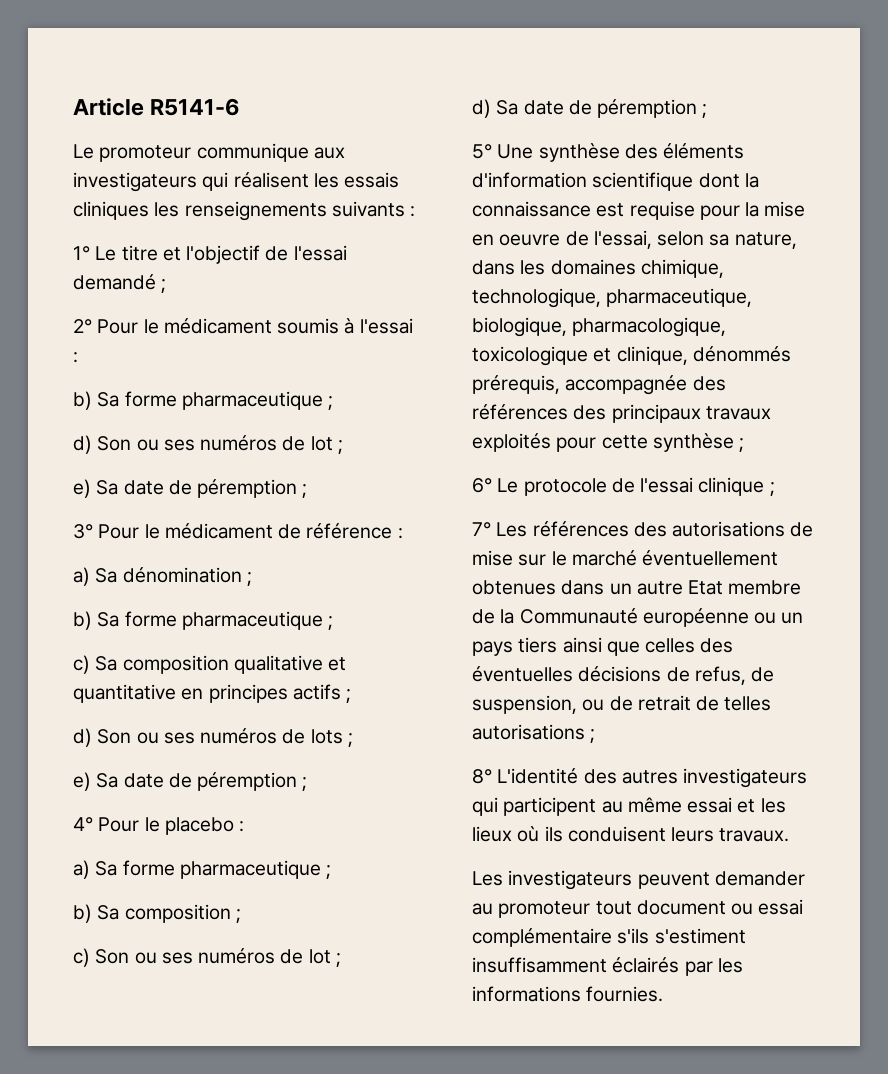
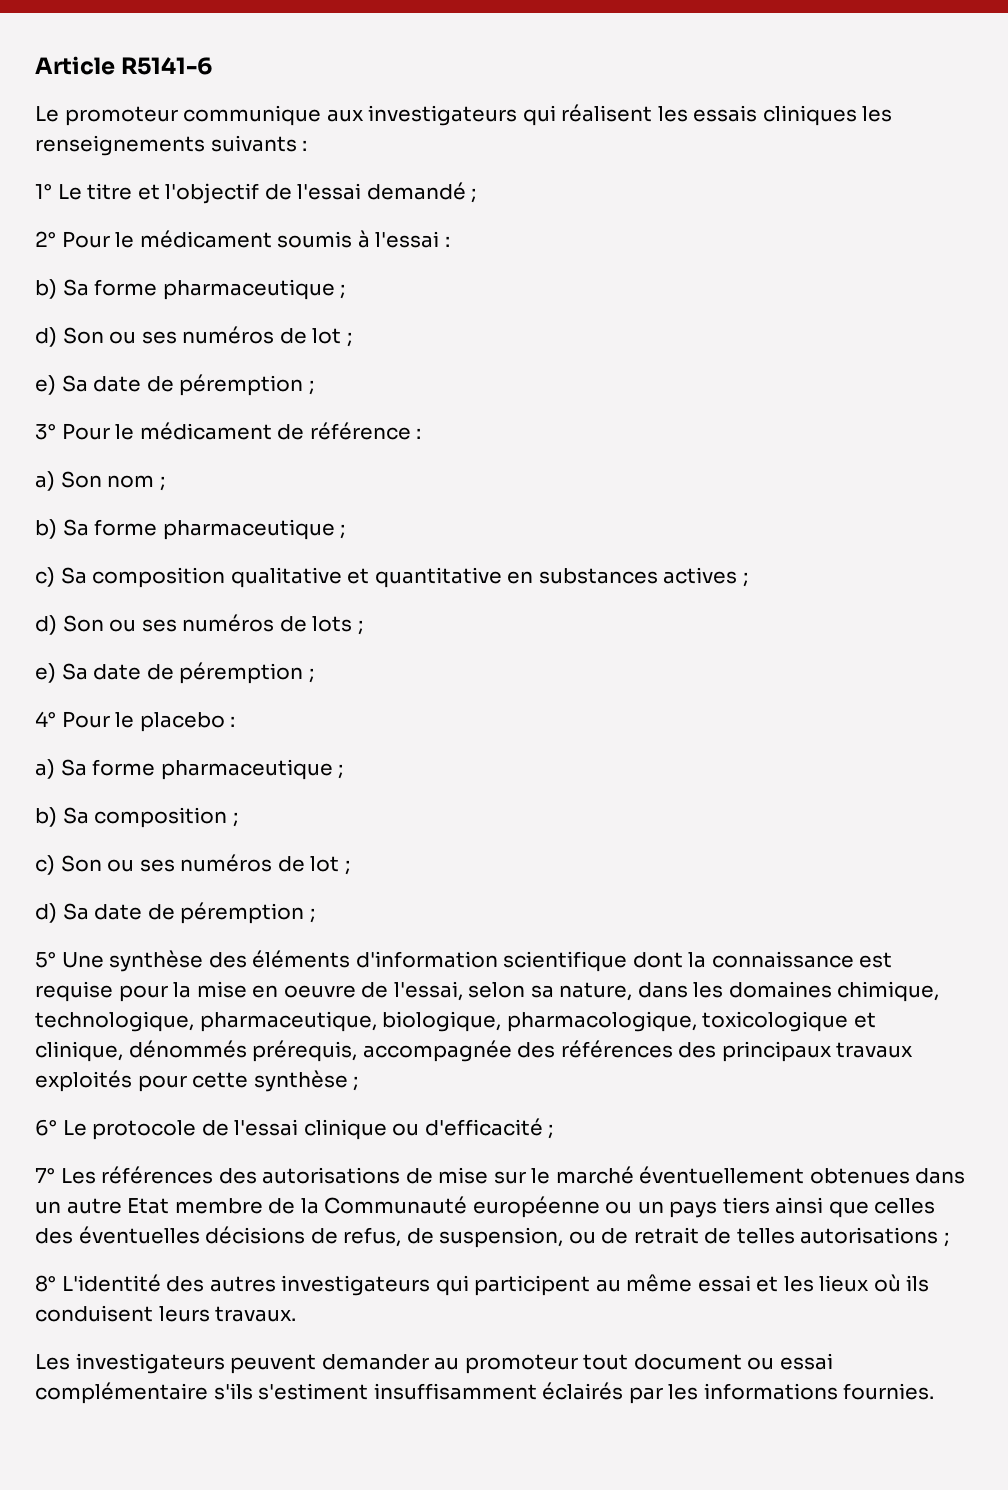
- a) Sa dénomination ;
+ a) Son nom ;
- c) Sa composition qualitative et quantitative en principes actifs ;
+ c) Sa composition qualitative et quantitative en substances actives ;
- 6° Le protocole de l'essai clinique ;
+ 6° Le protocole de l'essai clinique ou d'efficacité ;

